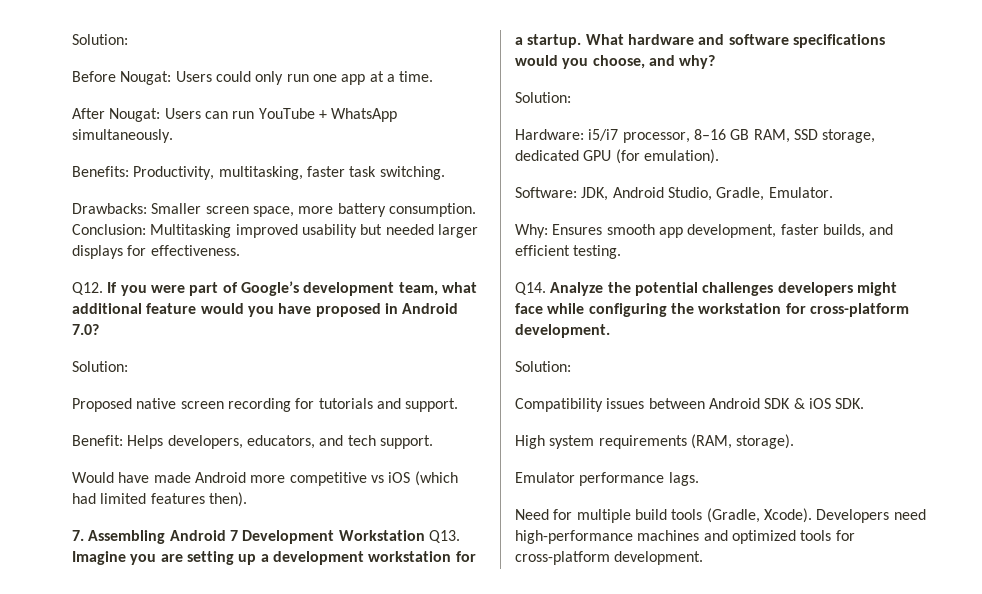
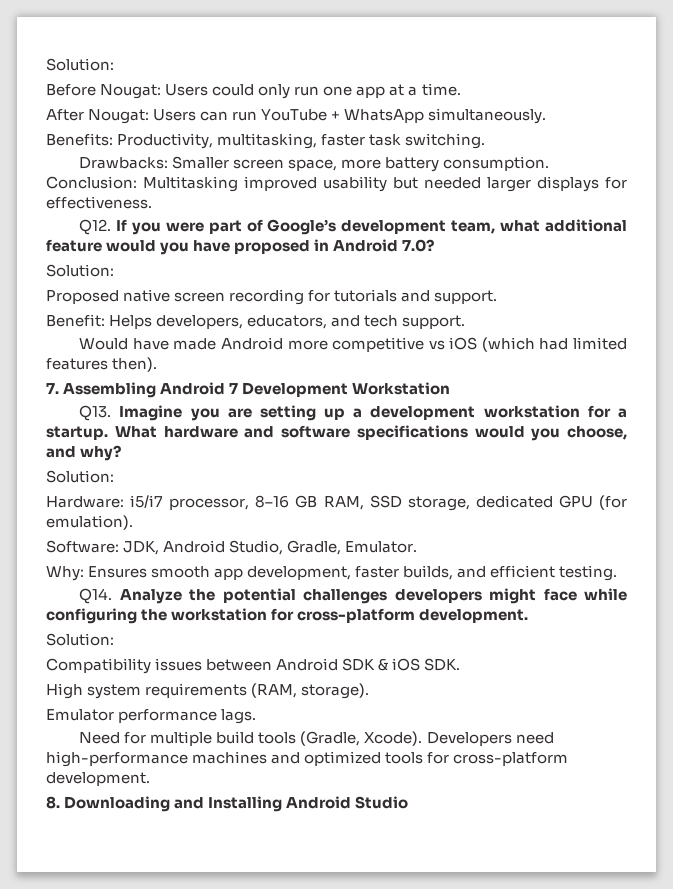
- 7. Assembling Android 7 Development Workstation Q13. Imagine you are setting up a development workstation for a startup.
+ 7. Assembling Android 7 Development Workstation
+ Q13. Imagine you are setting up a development workstation for a startup.
+ 8. Downloading and Installing Android Studio

